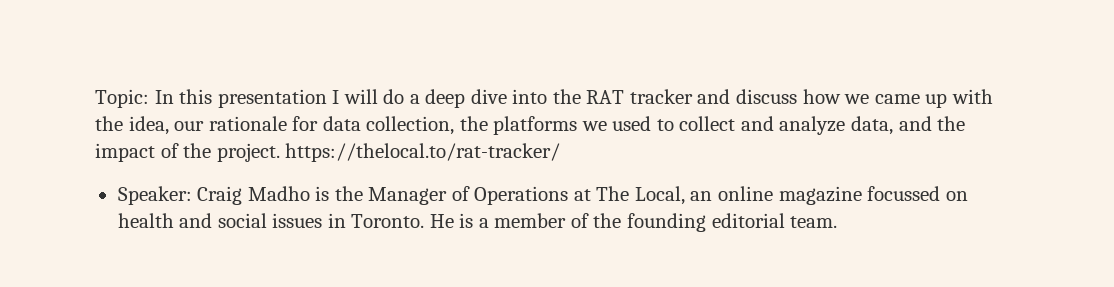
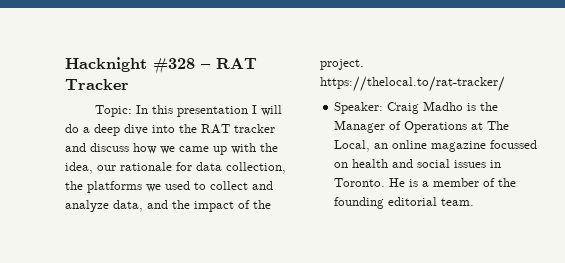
+ Hacknight #328 – RAT Tracker

